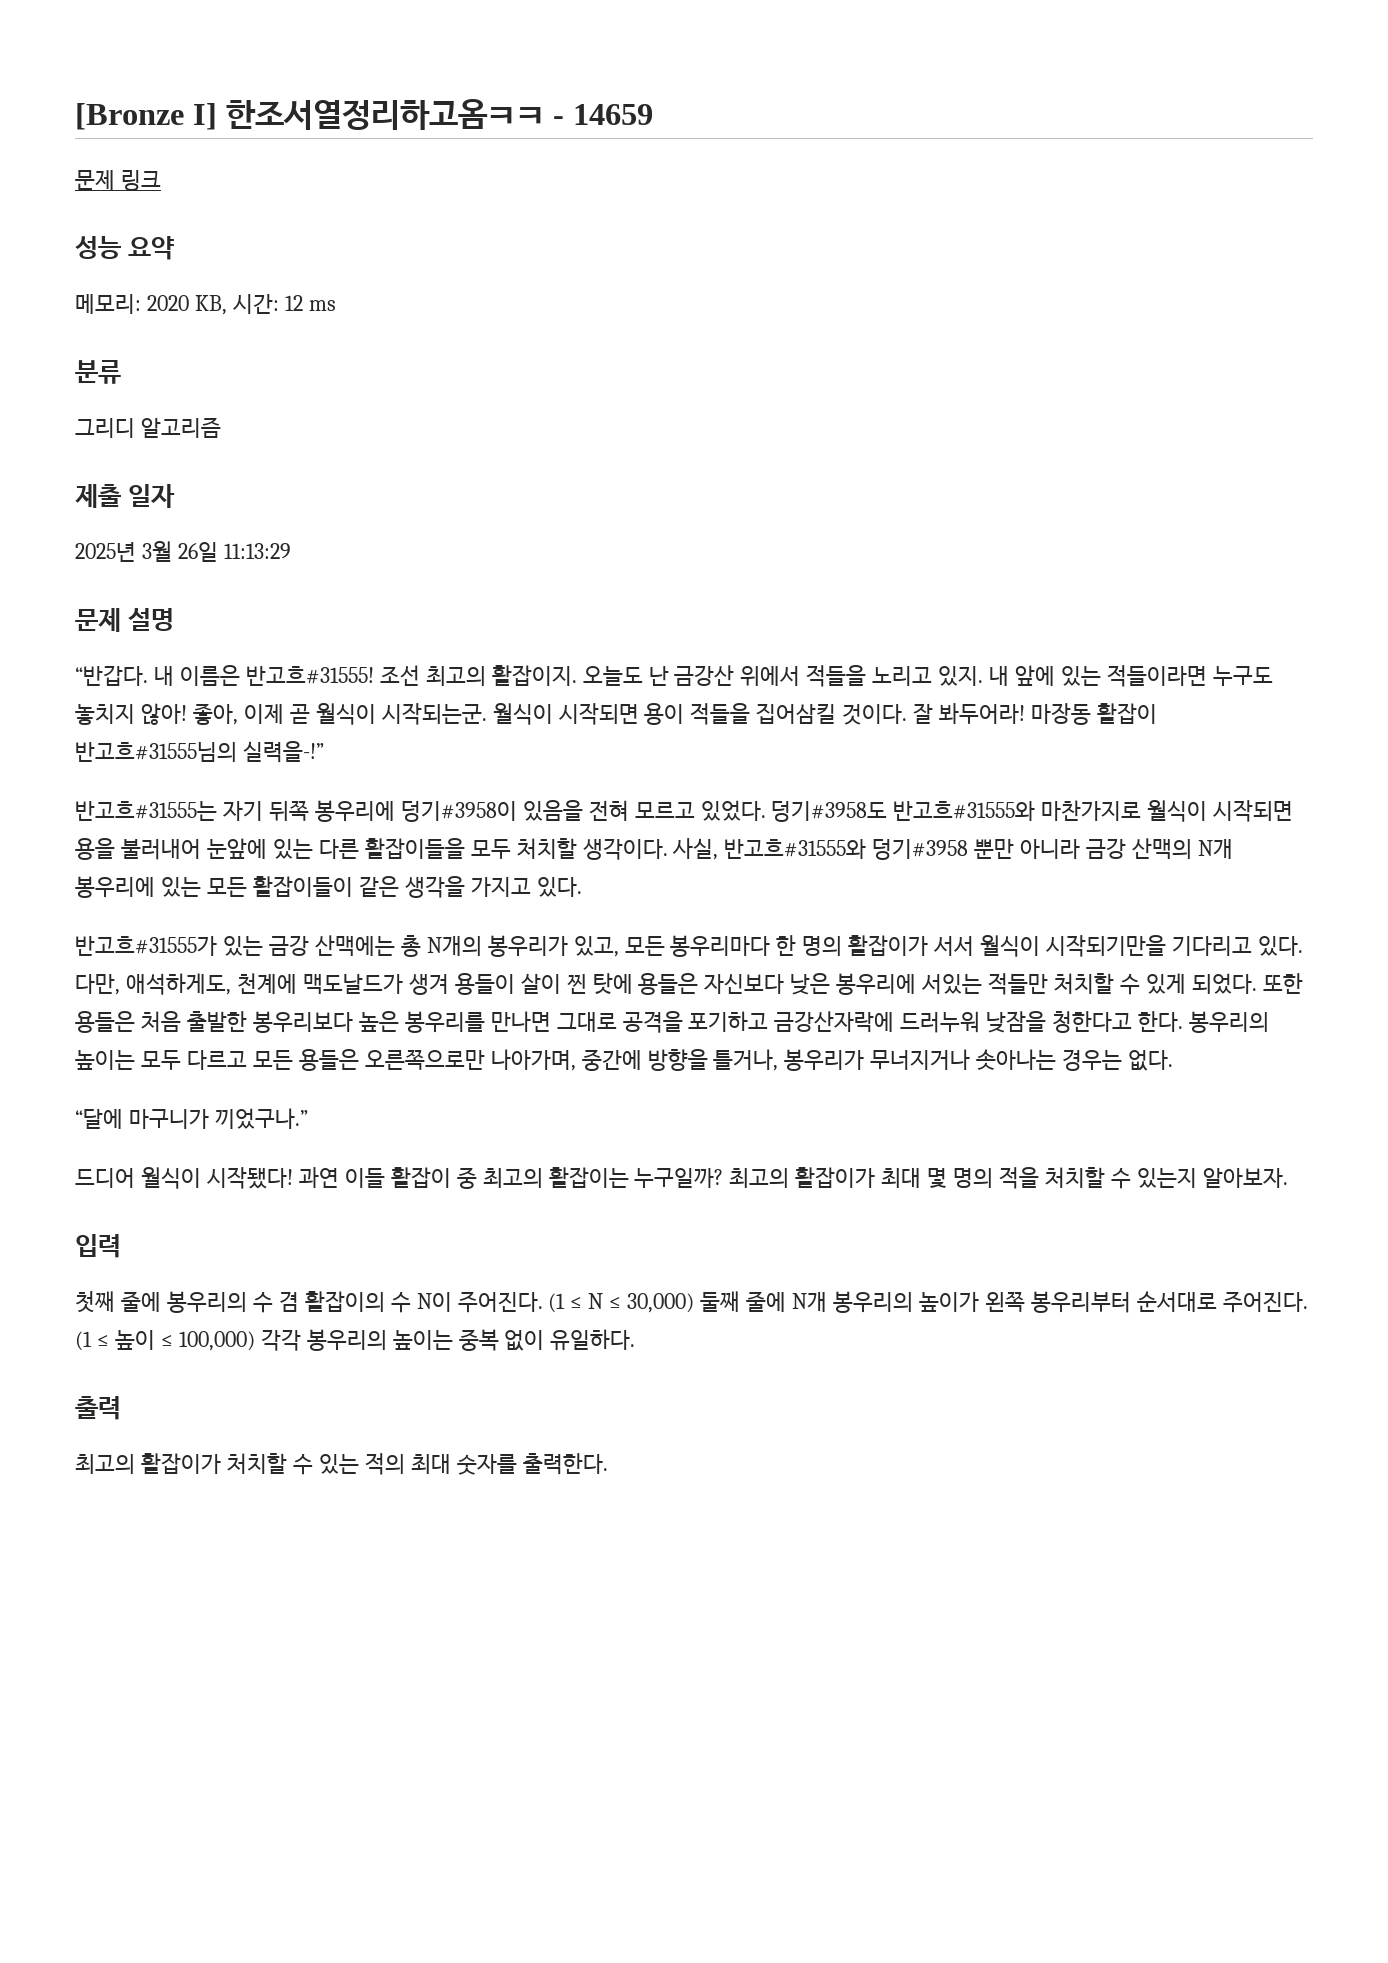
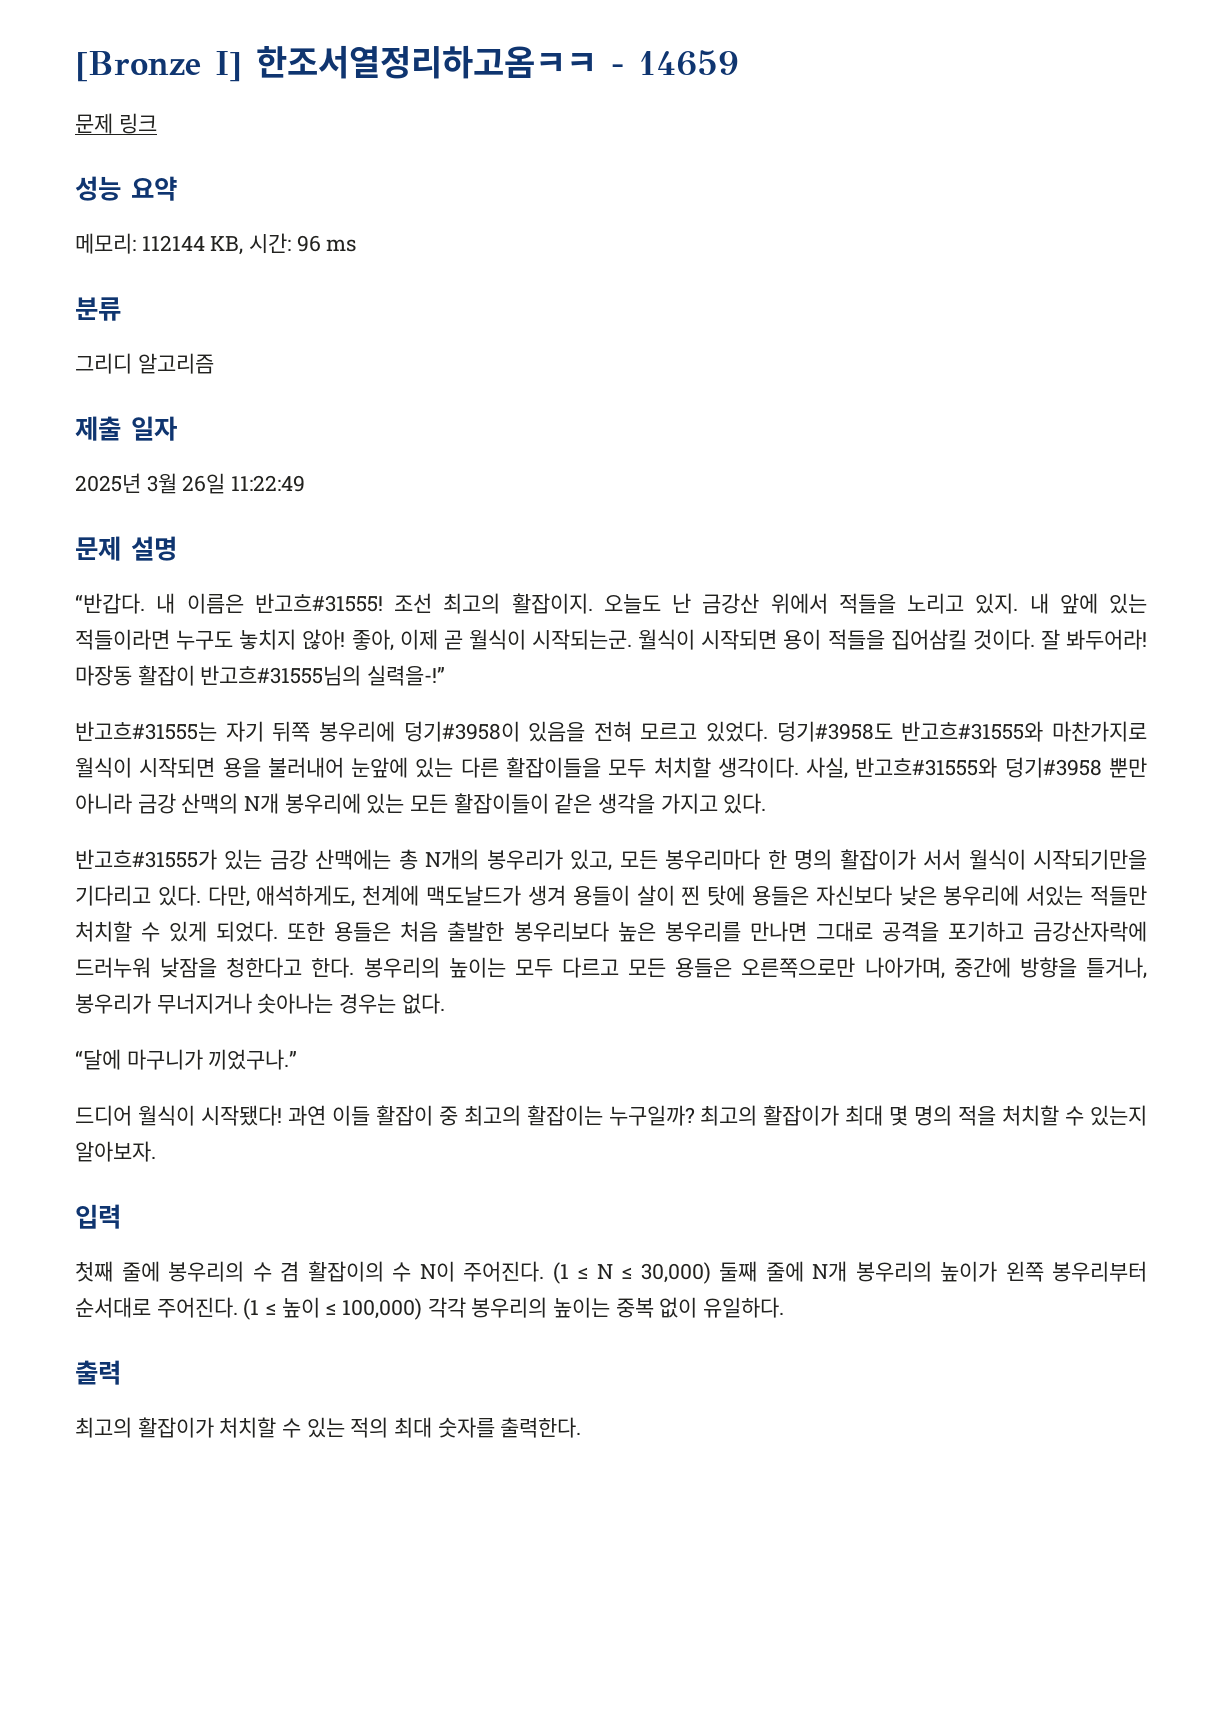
- 메모리: 2020 KB, 시간: 12 ms
+ 메모리: 112144 KB, 시간: 96 ms
- 2025년 3월 26일 11:13:29
+ 2025년 3월 26일 11:22:49

